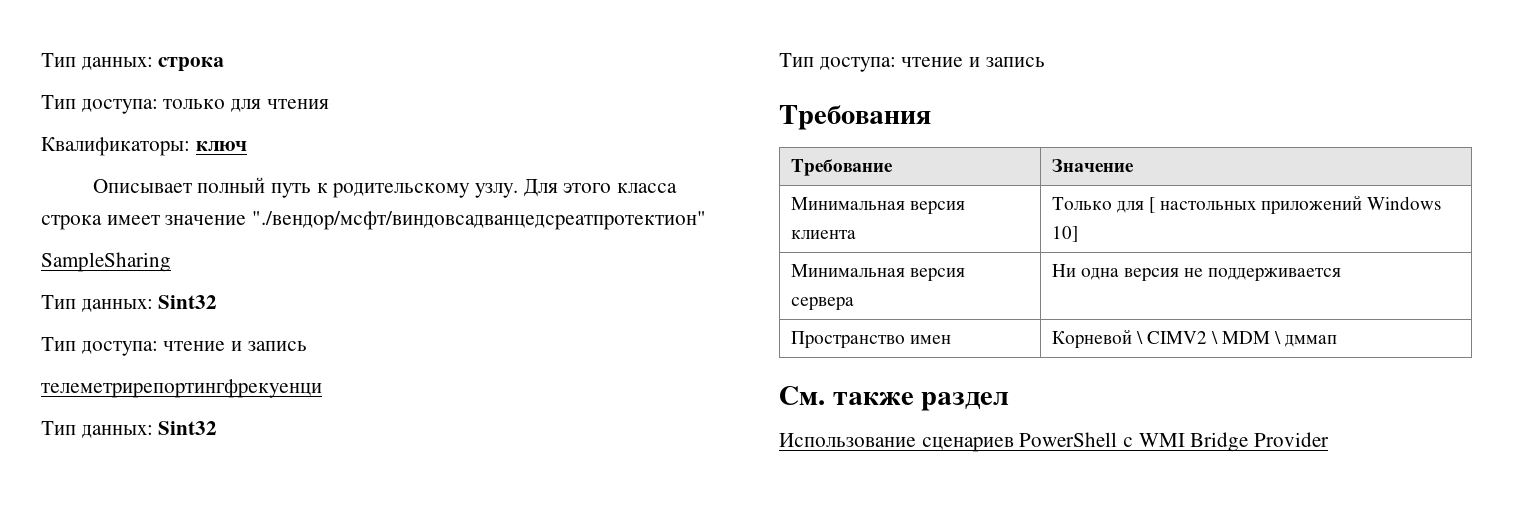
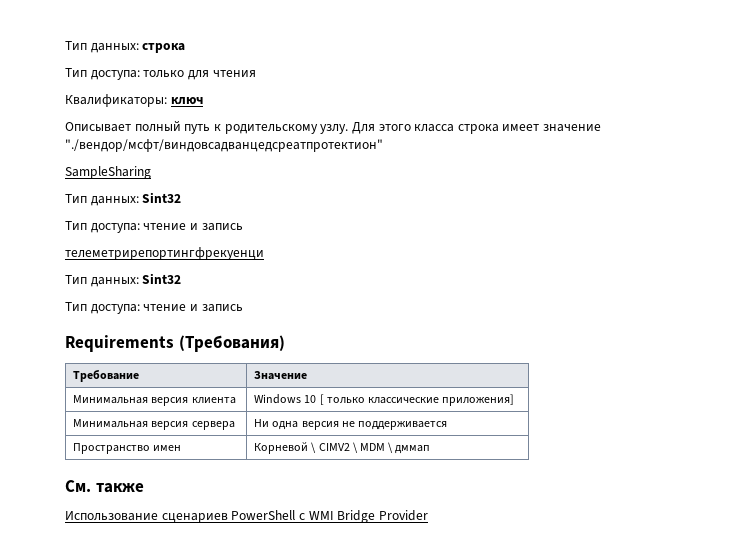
- Требования
+ Requirements (Требования)
- Минимальная версия клиента | Только для [ настольных приложений Windows 10]
+ Минимальная версия клиента | Windows 10 [ только классические приложения]
- См. также раздел
+ См. также

